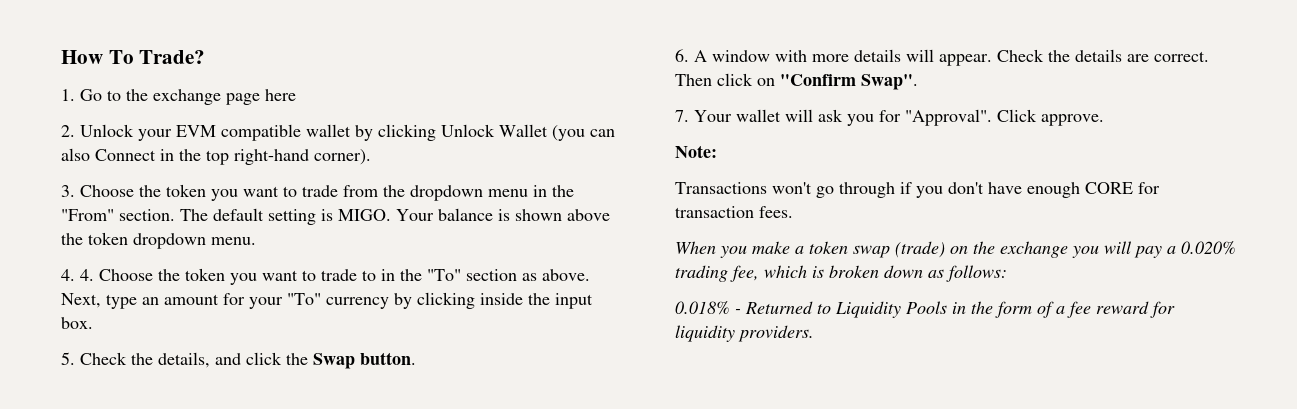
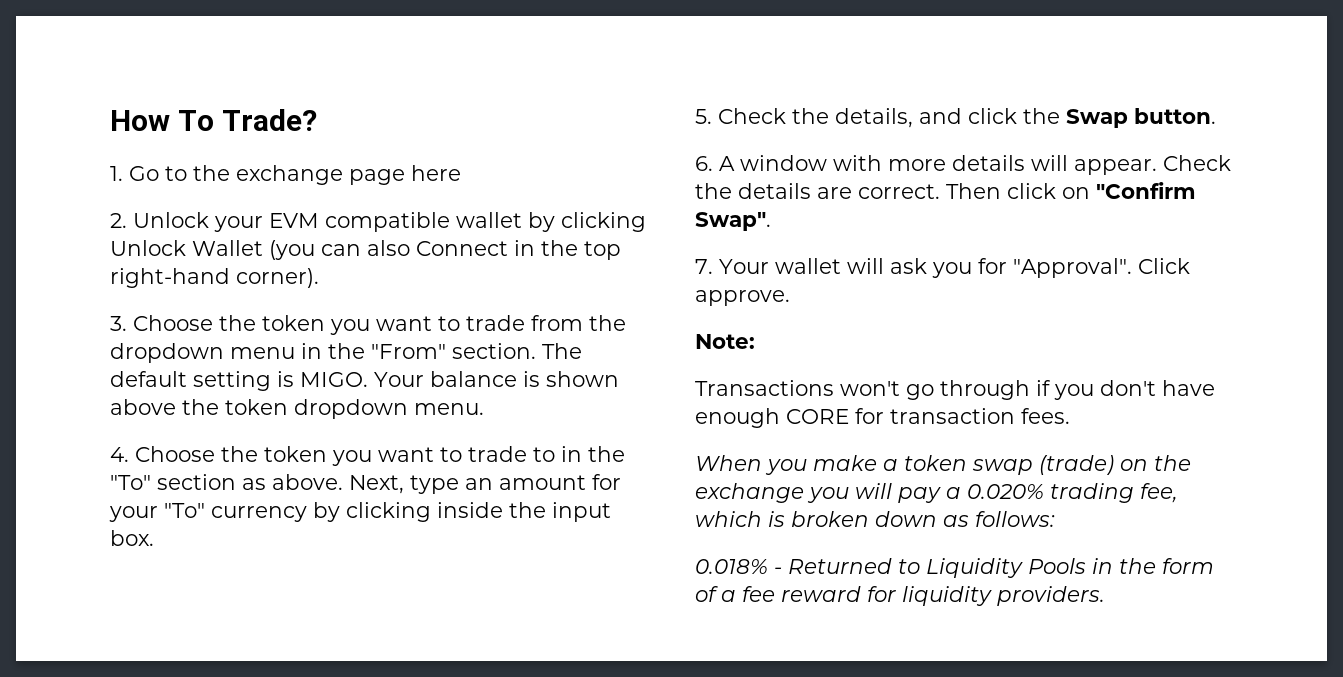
- 4. 4. Choose the token you want to trade to in the "To" section as above.
+ 4. Choose the token you want to trade to in the "To" section as above.

